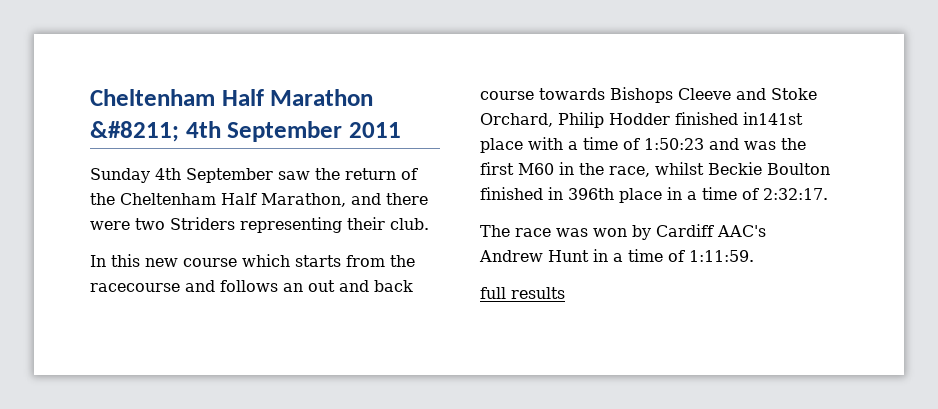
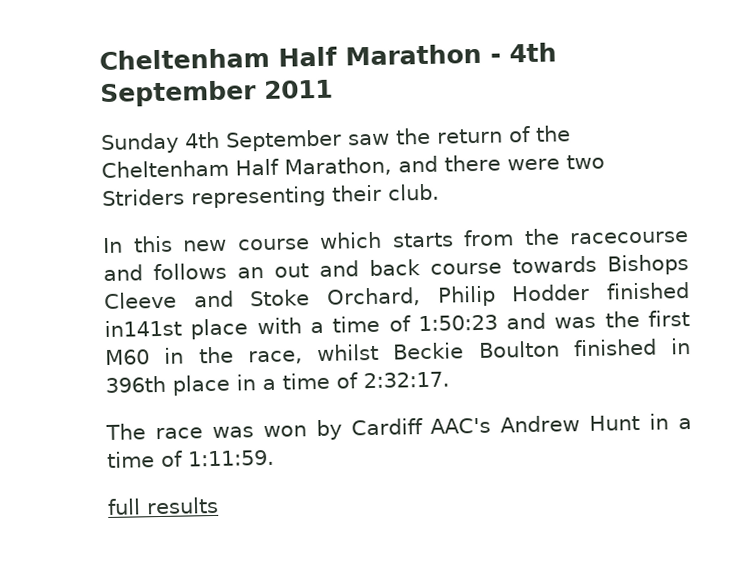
- Cheltenham Half Marathon &#8211; 4th September 2011
+ Cheltenham Half Marathon - 4th September 2011

